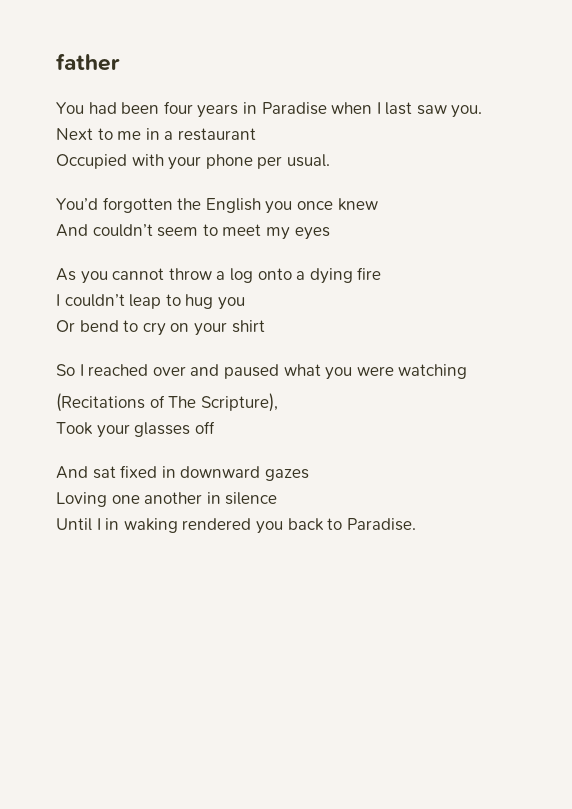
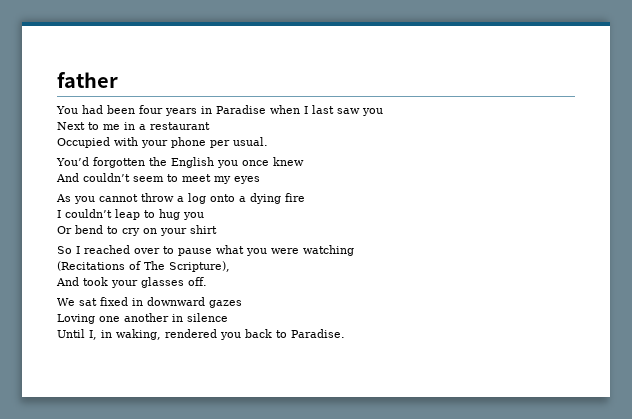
- You had been four years in Paradise when I last saw you.
+ You had been four years in Paradise when I last saw you
- So I reached over and paused what you were watching
+ So I reached over to pause what you were watching
- Took your glasses off
- And sat fixed in downward gazes
+ And took your glasses off.
+ We sat fixed in downward gazes
- Until I in waking rendered you back to Paradise.
+ Until I, in waking, rendered you back to Paradise.

